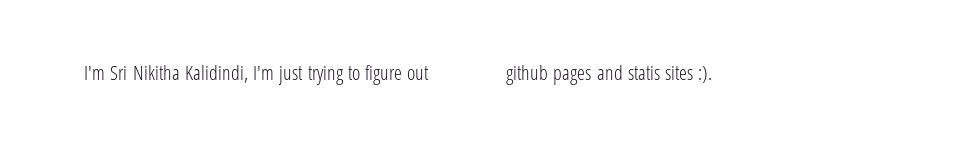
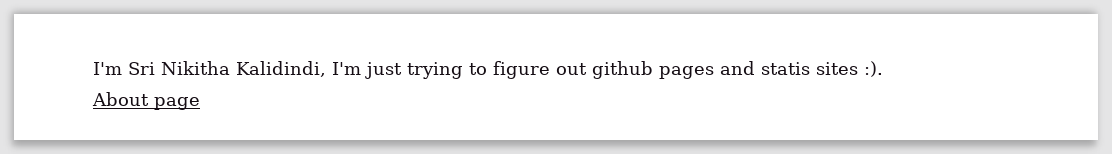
+ About page

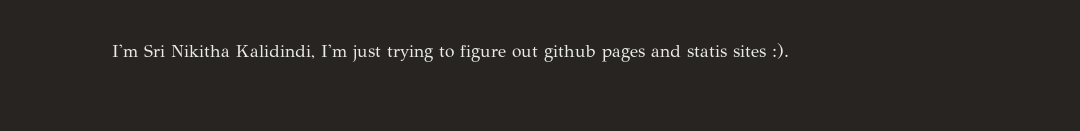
- About page

